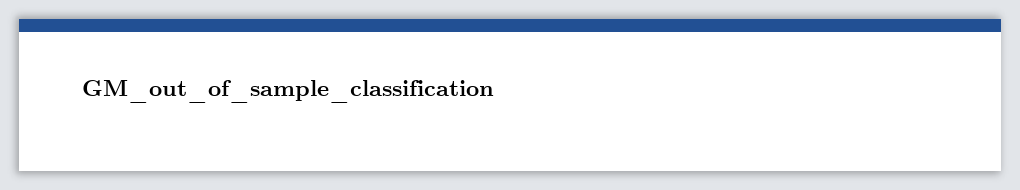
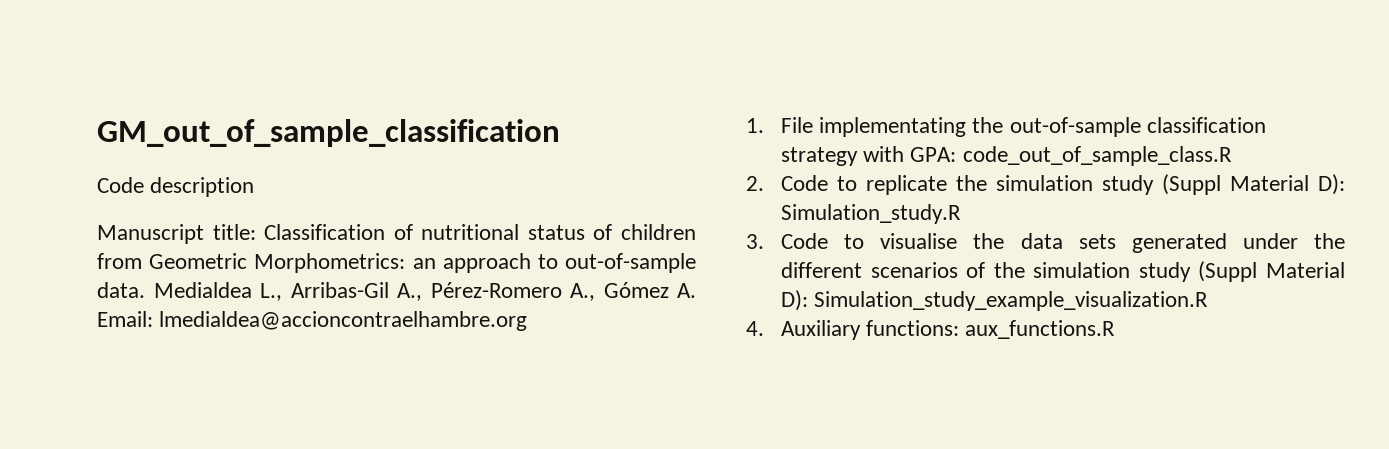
+ Code description
+ Manuscript title: Classification of nutritional status of children from Geometric Morphometrics: an approach to out-of-sample data. Medialdea L., Arribas-Gil A., Pérez-Romero A., Gómez A. Email: lmedialdea@accioncontraelhambre.org
+ 1. File implementating the out-of-sample classification strategy with GPA: code_out_of_sample_class.R
+ 2. Code to replicate the simulation study (Suppl Material D): Simulation_study.R
+ 3. Code to visualise the data sets generated under the different scenarios of the simulation study (Suppl Material D): Simulation_study_example_visualization.R
+ 4. Auxiliary functions: aux_functions.R

